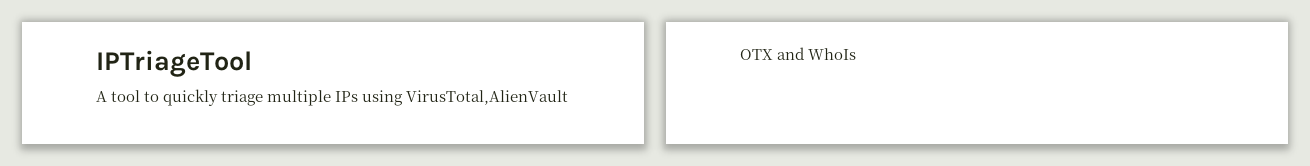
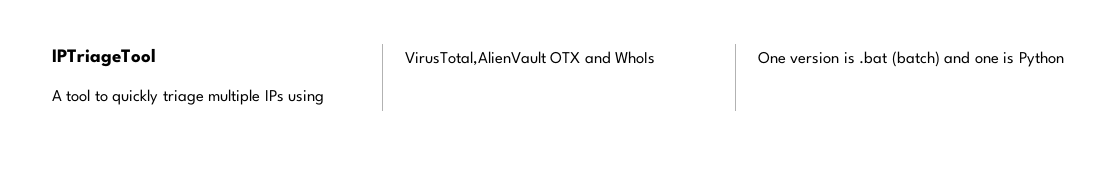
+ One version is .bat (batch) and one is Python

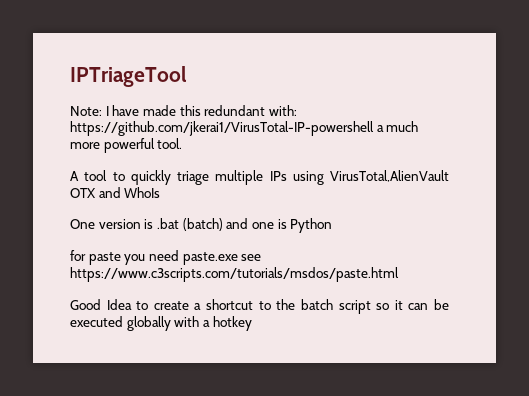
+ Note: I have made this redundant with: https://github.com/jkerai1/VirusTotal-IP-powershell a much more powerful tool.
+ for paste you need paste.exe see https://www.c3scripts.com/tutorials/msdos/paste.html
+ Good Idea to create a shortcut to the batch script so it can be executed globally with a hotkey

